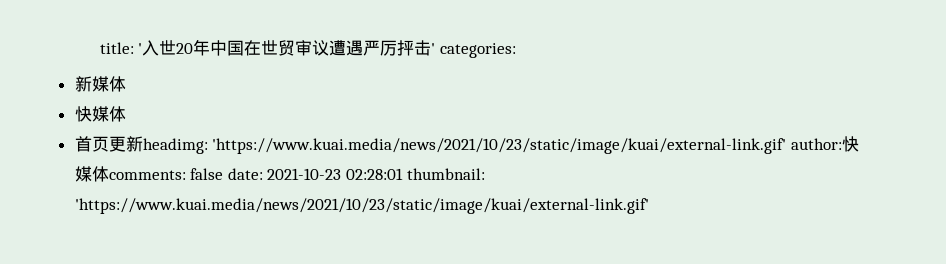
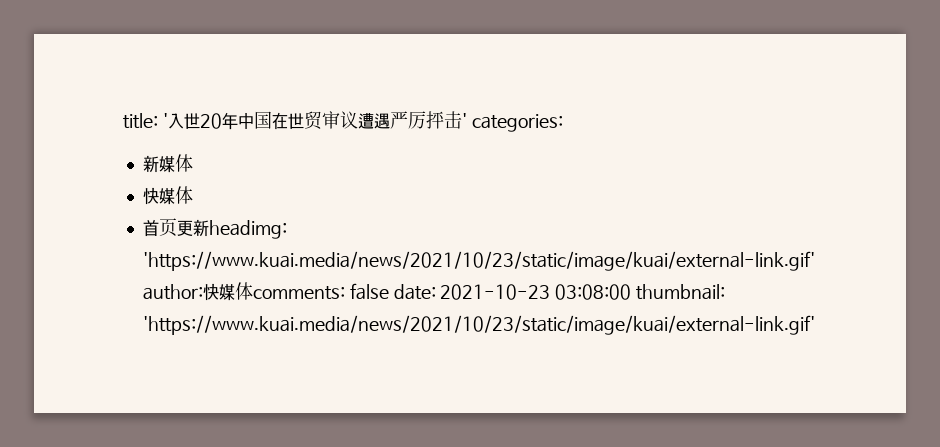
- 首页更新headimg: 'https://www.kuai.media/news/2021/10/23/static/image/kuai/external-link.gif' author:快媒体comments: false date: 2021-10-23 02:28:01 thumbnail: 'https://www.kuai.media/news/2021/10/23/static/image/kuai/external-link.gif'
+ 首页更新headimg: 'https://www.kuai.media/news/2021/10/23/static/image/kuai/external-link.gif' author:快媒体comments: false date: 2021-10-23 03:08:00 thumbnail: 'https://www.kuai.media/news/2021/10/23/static/image/kuai/external-link.gif'

